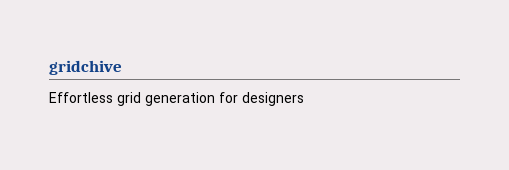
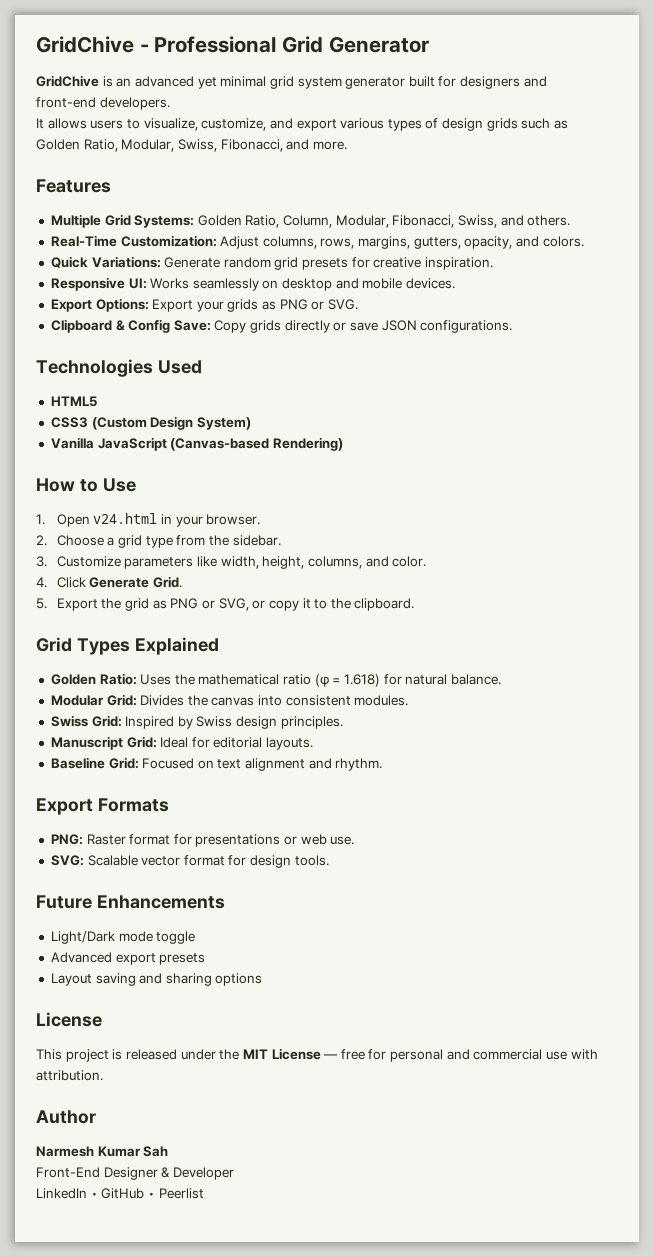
- gridchive
- Effortless grid generation for designers
+ GridChive - Professional Grid Generator
+ GridChive is an advanced yet minimal grid system generator built for designers and front-end developers.
+ It allows users to visualize, customize, and export various types of design grids such as Golden Ratio, Modular, Swiss, Fibonacci, and more.
+ Features
+ Multiple Grid Systems: Golden Ratio, Column, Modular, Fibonacci, Swiss, and others.
+ Real-Time Customization: Adjust columns, rows, margins, gutters, opacity, and colors.
+ Quick Variations: Generate random grid presets for creative inspiration.
+ Responsive UI: Works seamlessly on desktop and mobile devices.
+ Export Options: Export your grids as PNG or SVG.
+ Clipboard & Config Save: Copy grids directly or save JSON configurations.
+ Technologies Used
+ HTML5
+ CSS3 (Custom Design System)
+ Vanilla JavaScript (Canvas-based Rendering)
+ How to Use
+ 1. Open v24.html in your browser.
+ 2. Choose a grid type from the sidebar.
+ 3. Customize parameters like width, height, columns, and color.
+ 4. Click Generate Grid.
+ 5. Export the grid as PNG or SVG, or copy it to the clipboard.
+ Grid Types Explained
+ Golden Ratio: Uses the mathematical ratio (φ = 1.618) for natural balance.
+ Modular Grid: Divides the canvas into consistent modules.
+ Swiss Grid: Inspired by Swiss design principles.
+ Manuscript Grid: Ideal for editorial layouts.
+ Baseline Grid: Focused on text alignment and rhythm.
+ Export Formats
+ PNG: Raster format for presentations or web use.
+ SVG: Scalable vector format for design tools.
+ Future Enhancements
+ Light/Dark mode toggle
+ Advanced export presets
+ Layout saving and sharing options
+ License
+ This project is released under the MIT License — free for personal and commercial use with attribution.
+ Author
+ Narmesh Kumar Sah
+ Front-End Designer & Developer
+ LinkedIn • GitHub • Peerlist

